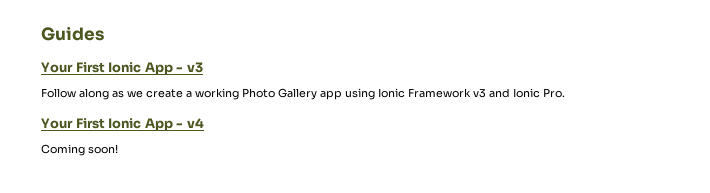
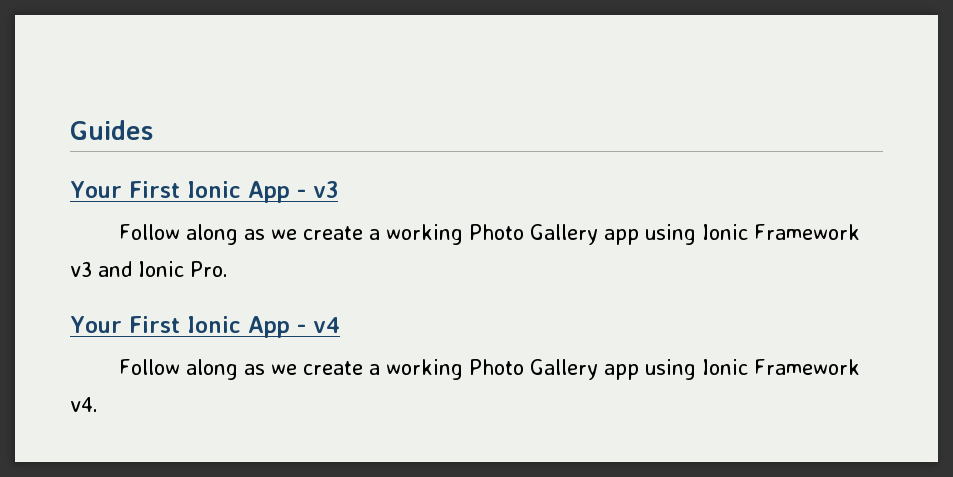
- Coming soon!
+ Follow along as we create a working Photo Gallery app using Ionic Framework v4.

